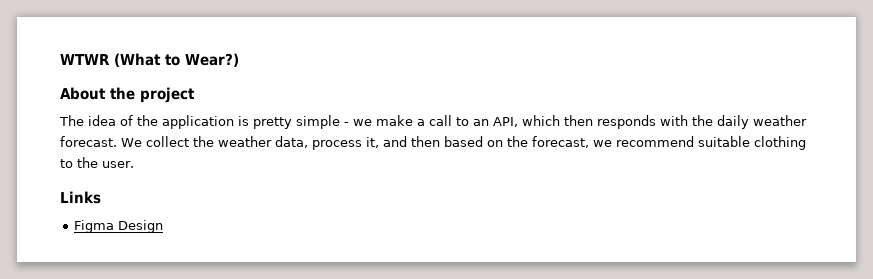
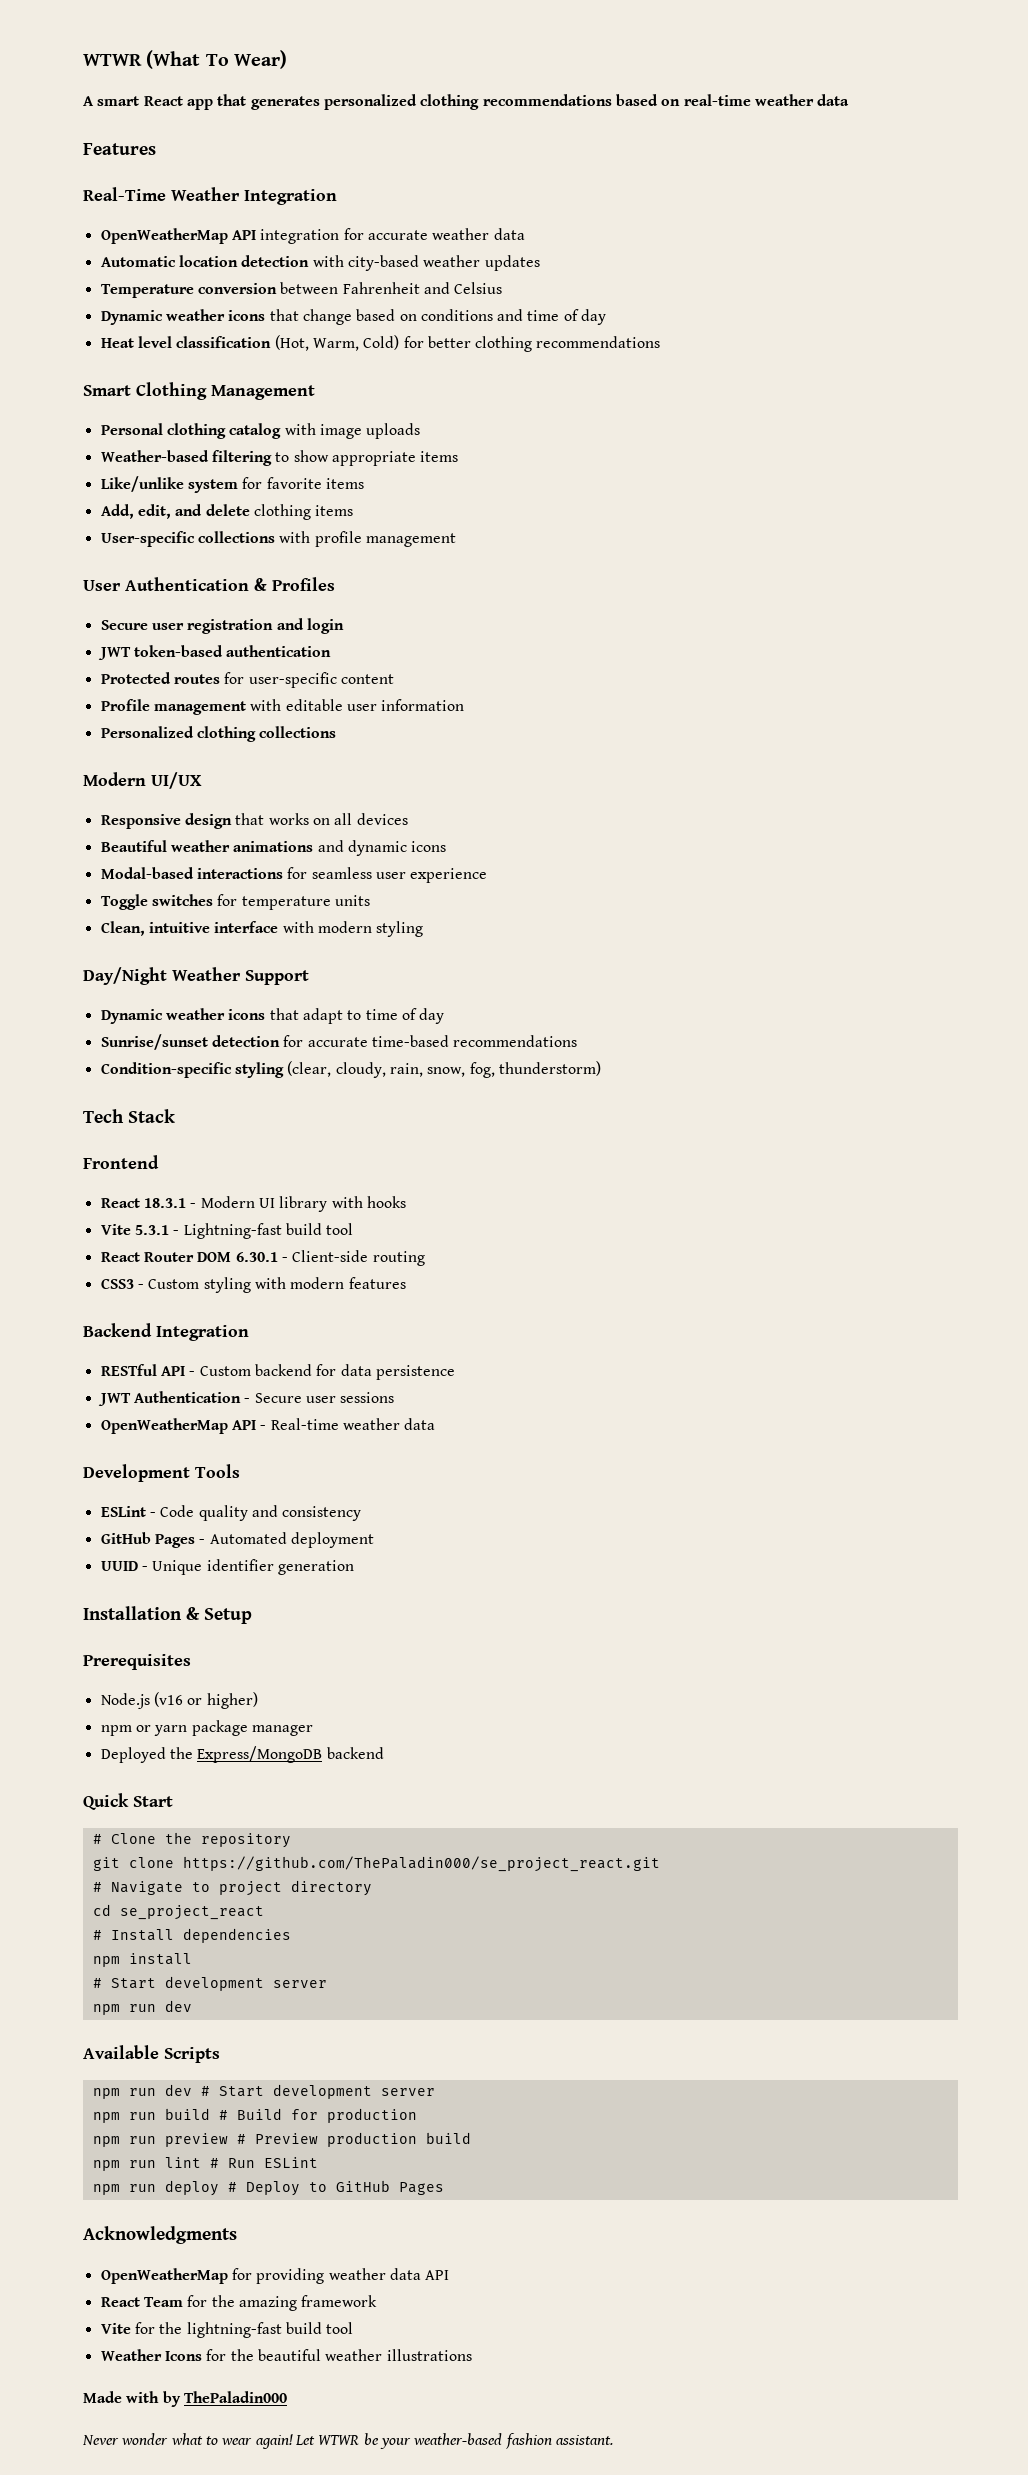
- WTWR (What to Wear?)
- About the project
- The idea of the application is pretty simple - we make a call to an API, which then responds with the daily weather forecast. We collect the weather data, process it, and then based on the forecast, we recommend suitable clothing to the user.
- Links
- Figma Design
+ WTWR (What To Wear)
+ A smart React app that generates personalized clothing recommendations based on real-time weather data
+ Features
+ Real-Time Weather Integration
+ OpenWeatherMap API integration for accurate weather data
+ Automatic location detection with city-based weather updates
+ Temperature conversion between Fahrenheit and Celsius
+ Dynamic weather icons that change based on conditions and time of day
+ Heat level classification (Hot, Warm, Cold) for better clothing recommendations
+ Smart Clothing Management
+ Personal clothing catalog with image uploads
+ Weather-based filtering to show appropriate items
+ Like/unlike system for favorite items
+ Add, edit, and delete clothing items
+ User-specific collections with profile management
+ User Authentication & Profiles
+ Secure user registration and login
+ JWT token-based authentication
+ Protected routes for user-specific content
+ Profile management with editable user information
+ Personalized clothing collections
+ Modern UI/UX
+ Responsive design that works on all devices
+ Beautiful weather animations and dynamic icons
+ Modal-based interactions for seamless user experience
+ Toggle switches for temperature units
+ Clean, intuitive interface with modern styling
+ Day/Night Weather Support
+ Dynamic weather icons that adapt to time of day
+ Sunrise/sunset detection for accurate time-based recommendations
+ Condition-specific styling (clear, cloudy, rain, snow, fog, thunderstorm)
+ Tech Stack
+ Frontend
+ React 18.3.1 - Modern UI library with hooks
+ Vite 5.3.1 - Lightning-fast build tool
+ React Router DOM 6.30.1 - Client-side routing
+ CSS3 - Custom styling with modern features
+ Backend Integration
+ RESTful API - Custom backend for data persistence
+ JWT Authentication - Secure user sessions
+ OpenWeatherMap API - Real-time weather data
+ Development Tools
+ ESLint - Code quality and consistency
+ GitHub Pages - Automated deployment
+ UUID - Unique identifier generation
+ Installation & Setup
+ Prerequisites
+ Node.js (v16 or higher)
+ npm or yarn package manager
+ Deployed the Express/MongoDB backend
+ Quick Start
+ # Clone the repository
+ git clone https://github.com/ThePaladin000/se_project_react.git
+ # Navigate to project directory
+ cd se_project_react
+ # Install dependencies
+ npm install
+ # Start development server
+ npm run dev
+ Available Scripts
+ npm run dev # Start development server
+ npm run build # Build for production
+ npm run preview # Preview production build
+ npm run lint # Run ESLint
+ npm run deploy # Deploy to GitHub Pages
+ Acknowledgments
+ OpenWeatherMap for providing weather data API
+ React Team for the amazing framework
+ Vite for the lightning-fast build tool
+ Weather Icons for the beautiful weather illustrations
+ Made with by ThePaladin000
+ Never wonder what to wear again! Let WTWR be your weather-based fashion assistant.

